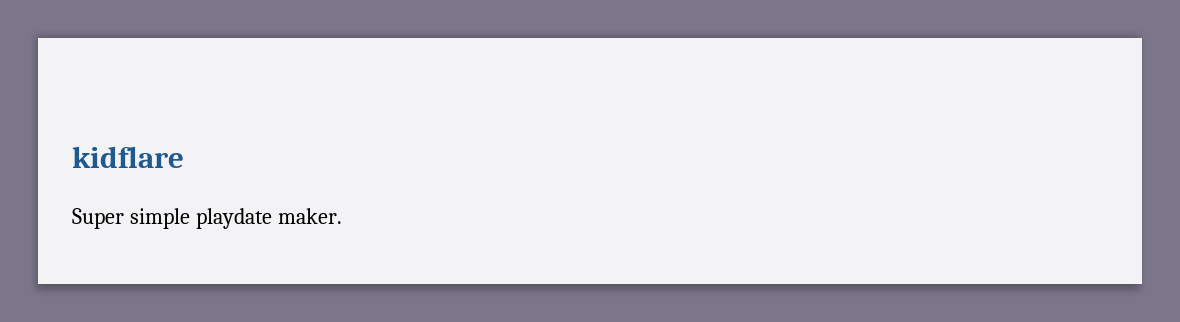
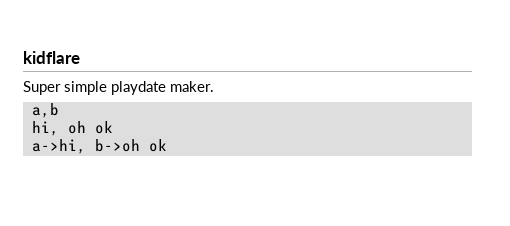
+ a,b
+ hi, oh ok
+ a->hi, b->oh ok

